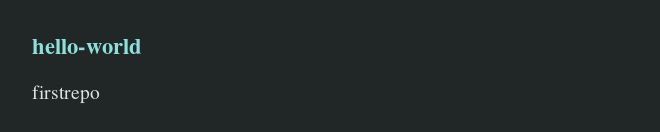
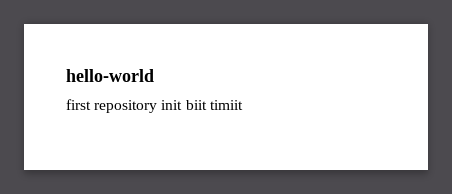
- firstrepo
+ first repository init biit timiit

